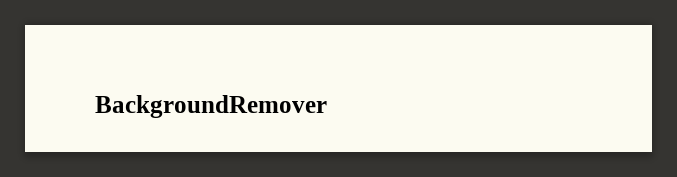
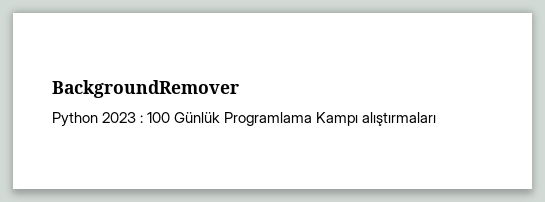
+ Python 2023 : 100 Günlük Programlama Kampı alıştırmaları

